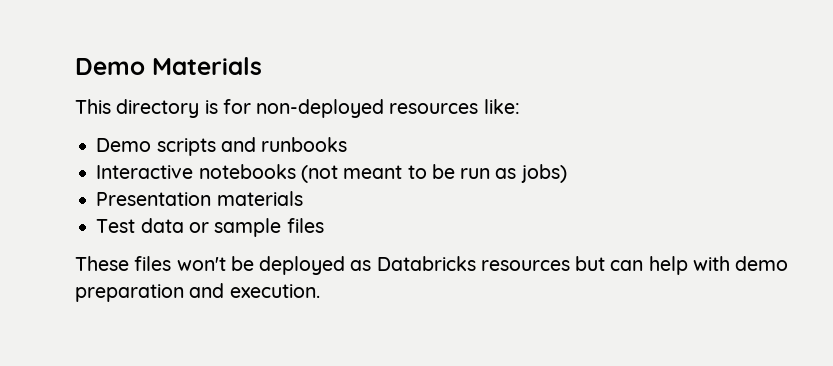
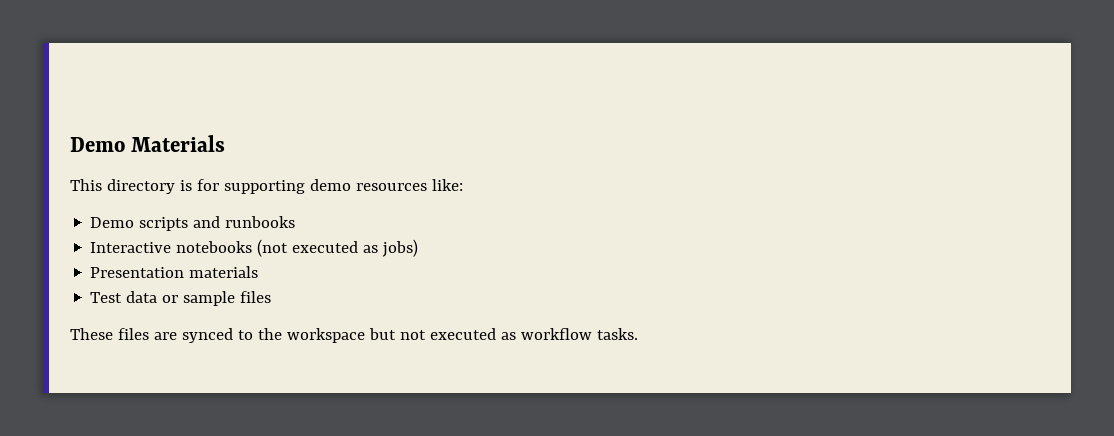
- This directory is for non-deployed resources like:
+ This directory is for supporting demo resources like:
- Interactive notebooks (not meant to be run as jobs)
+ Interactive notebooks (not executed as jobs)
- These files won't be deployed as Databricks resources but can help with demo preparation and execution.
+ These files are synced to the workspace but not executed as workflow tasks.

